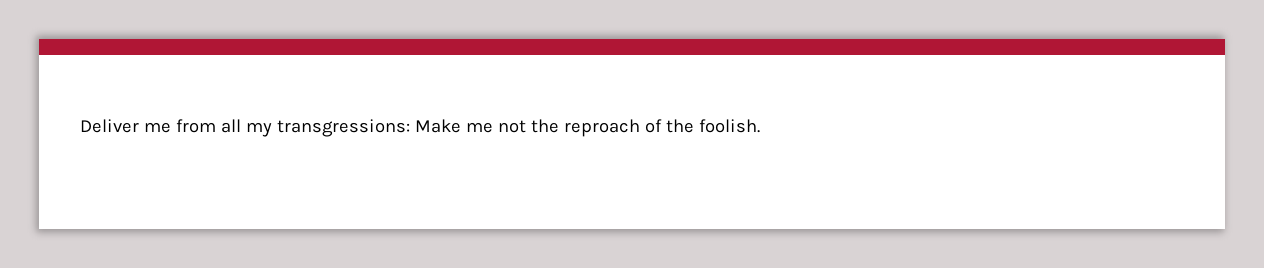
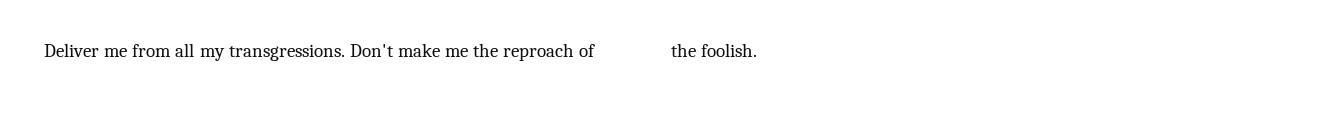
- Deliver me from all my transgressions: Make me not the reproach of the foolish.
+ Deliver me from all my transgressions. Don't make me the reproach of the foolish.

